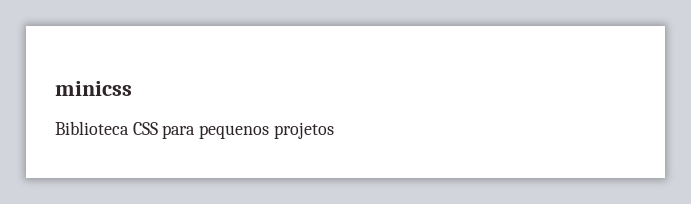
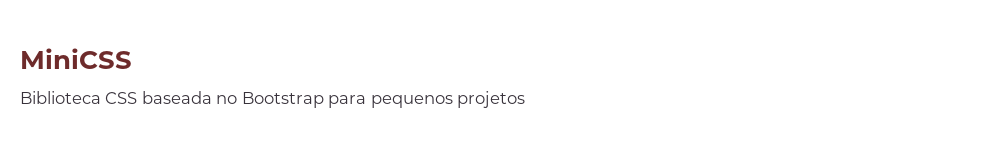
- minicss
+ MiniCSS
- Biblioteca CSS para pequenos projetos
+ Biblioteca CSS baseada no Bootstrap para pequenos projetos

